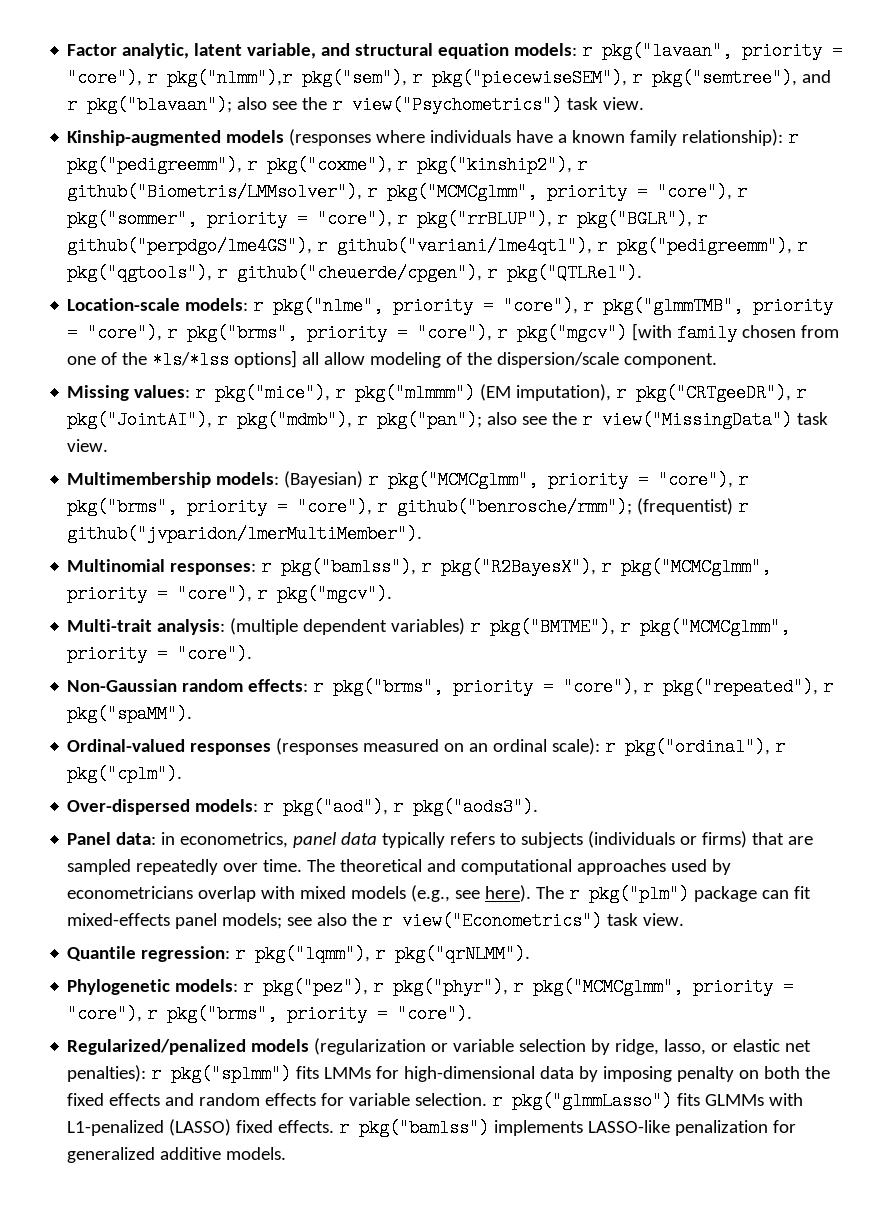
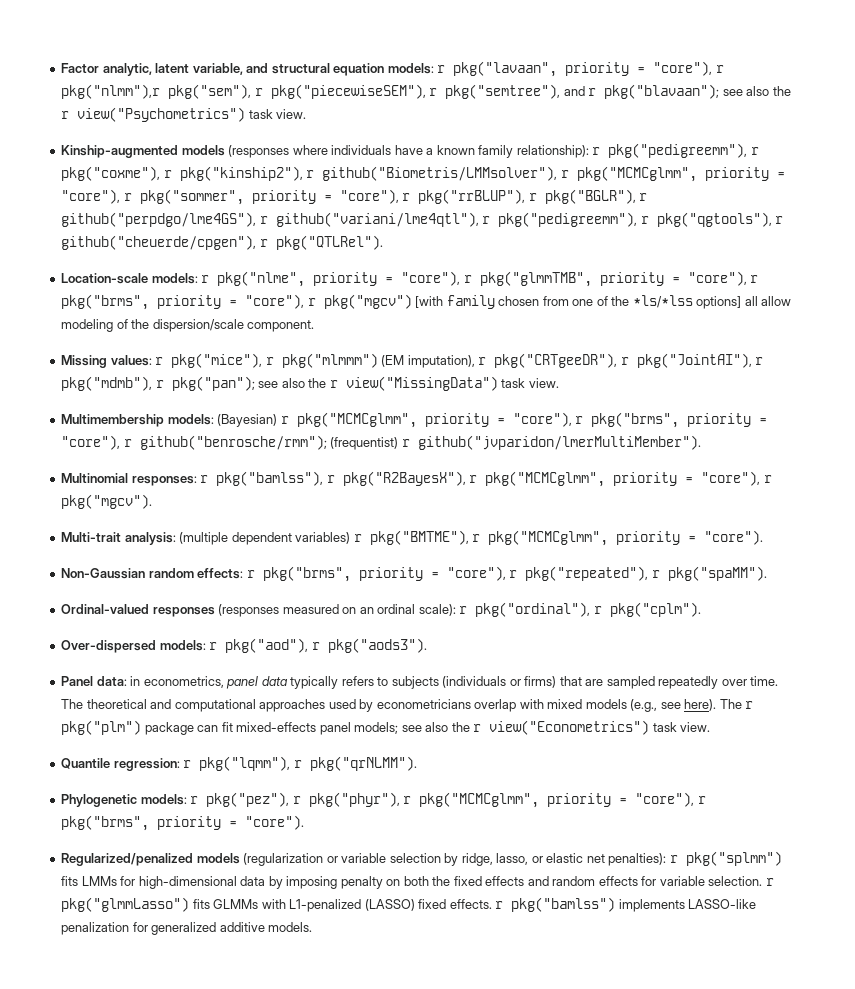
- Factor analytic, latent variable, and structural equation models: r pkg("lavaan", priority = "core"), r pkg("nlmm"),r pkg("sem"), r pkg("piecewiseSEM"), r pkg("semtree"), and r pkg("blavaan"); also see the r view("Psychometrics") task view.
+ Factor analytic, latent variable, and structural equation models: r pkg("lavaan", priority = "core"), r pkg("nlmm"),r pkg("sem"), r pkg("piecewiseSEM"), r pkg("semtree"), and r pkg("blavaan"); see also the r view("Psychometrics") task view.
- Missing values: r pkg("mice"), r pkg("mlmmm") (EM imputation), r pkg("CRTgeeDR"), r pkg("JointAI"), r pkg("mdmb"), r pkg("pan"); also see the r view("MissingData") task view.
+ Missing values: r pkg("mice"), r pkg("mlmmm") (EM imputation), r pkg("CRTgeeDR"), r pkg("JointAI"), r pkg("mdmb"), r pkg("pan"); see also the r view("MissingData") task view.

